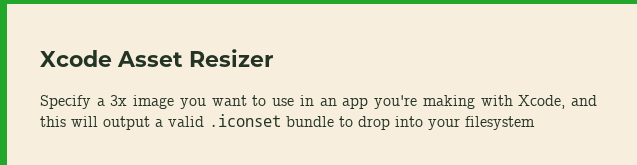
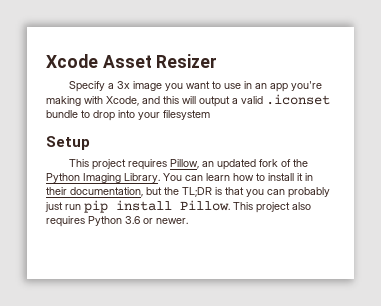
+ Setup
+ This project requires Pillow, an updated fork of the Python Imaging Library. You can learn how to install it in their documentation, but the TL;DR is that you can probably just run pip install Pillow. This project also requires Python 3.6 or newer.

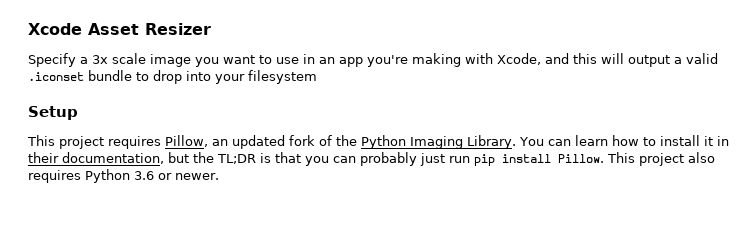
- Specify a 3x image you want to use in an app you're making with Xcode, and this will output a valid .iconset bundle to drop into your filesystem
+ Specify a 3x scale image you want to use in an app you're making with Xcode, and this will output a valid .iconset bundle to drop into your filesystem

